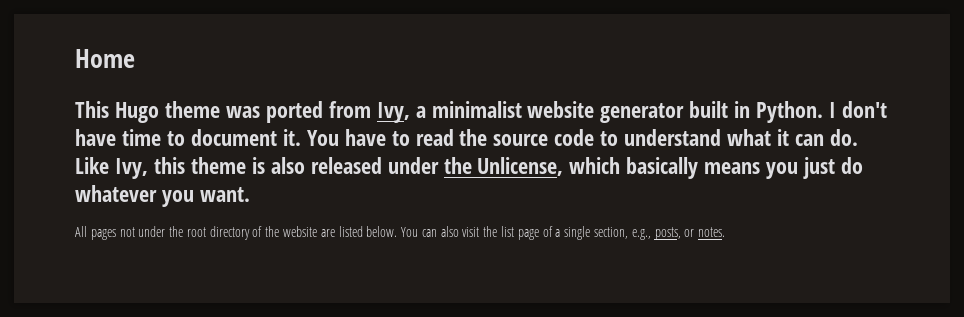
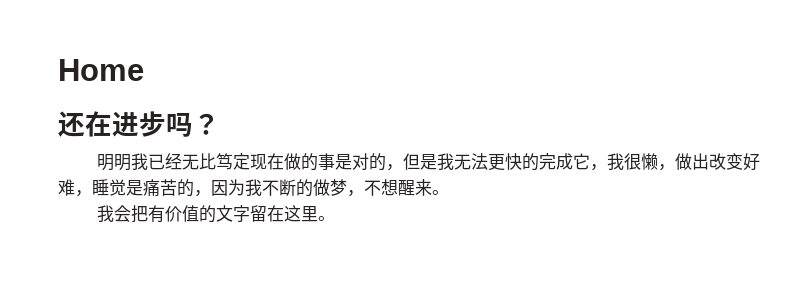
- This Hugo theme was ported from Ivy, a minimalist website generator built in Python. I don't have time to document it. You have to read the source code to understand what it can do. Like Ivy, this theme is also released under the Unlicense, which basically means you just do whatever you want.
- All pages not under the root directory of the website are listed below. You can also visit the list page of a single section, e.g., posts, or notes.
+ 还在进步吗？
+ 明明我已经无比笃定现在做的事是对的，但是我无法更快的完成它，我很懒，做出改变好难，睡觉是痛苦的，因为我不断的做梦，不想醒来。
+ 我会把有价值的文字留在这里。

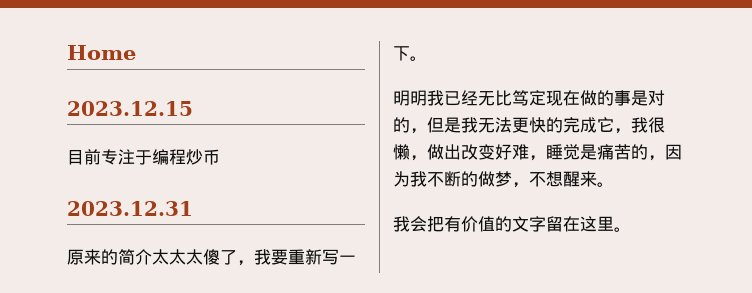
- 还在进步吗？
+ 2023.12.15
+ 目前专注于编程炒币
+ 2023.12.31
+ 原来的简介太太太傻了，我要重新写一下。

